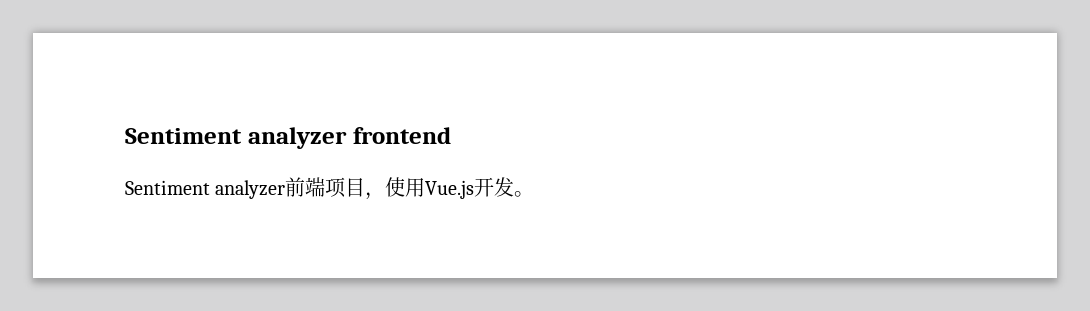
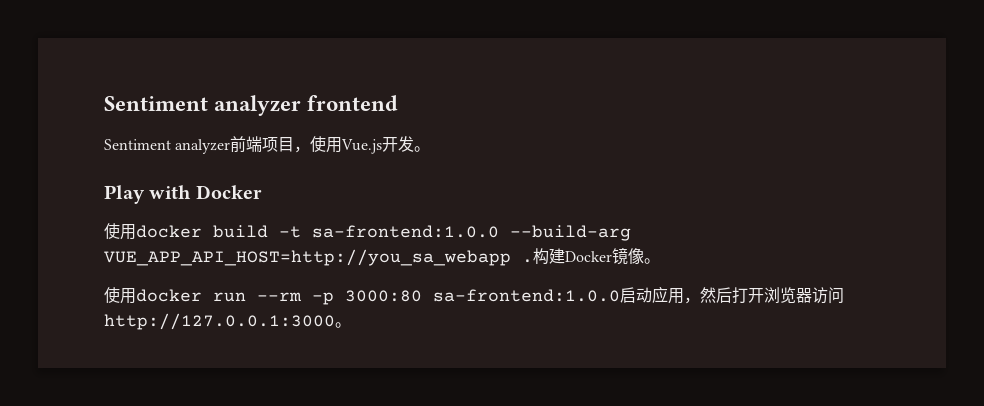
+ Play with Docker
+ 使用docker build -t sa-frontend:1.0.0 --build-arg VUE_APP_API_HOST=http://you_sa_webapp .构建Docker镜像。
+ 使用docker run --rm -p 3000:80 sa-frontend:1.0.0启动应用，然后打开浏览器访问http://127.0.0.1:3000。

